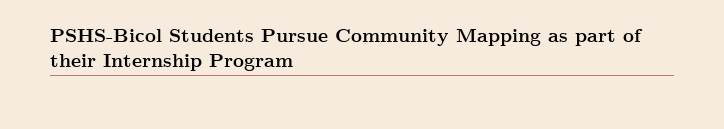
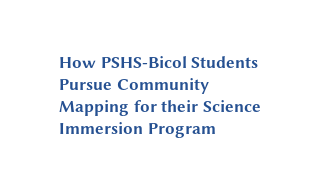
- PSHS-Bicol Students Pursue Community Mapping as part of their Internship Program
+ How PSHS-Bicol Students Pursue Community Mapping for their Science Immersion Program

